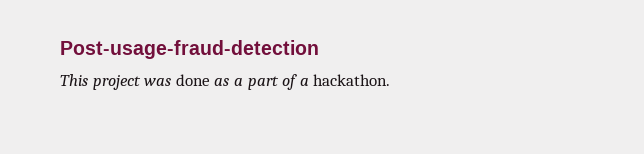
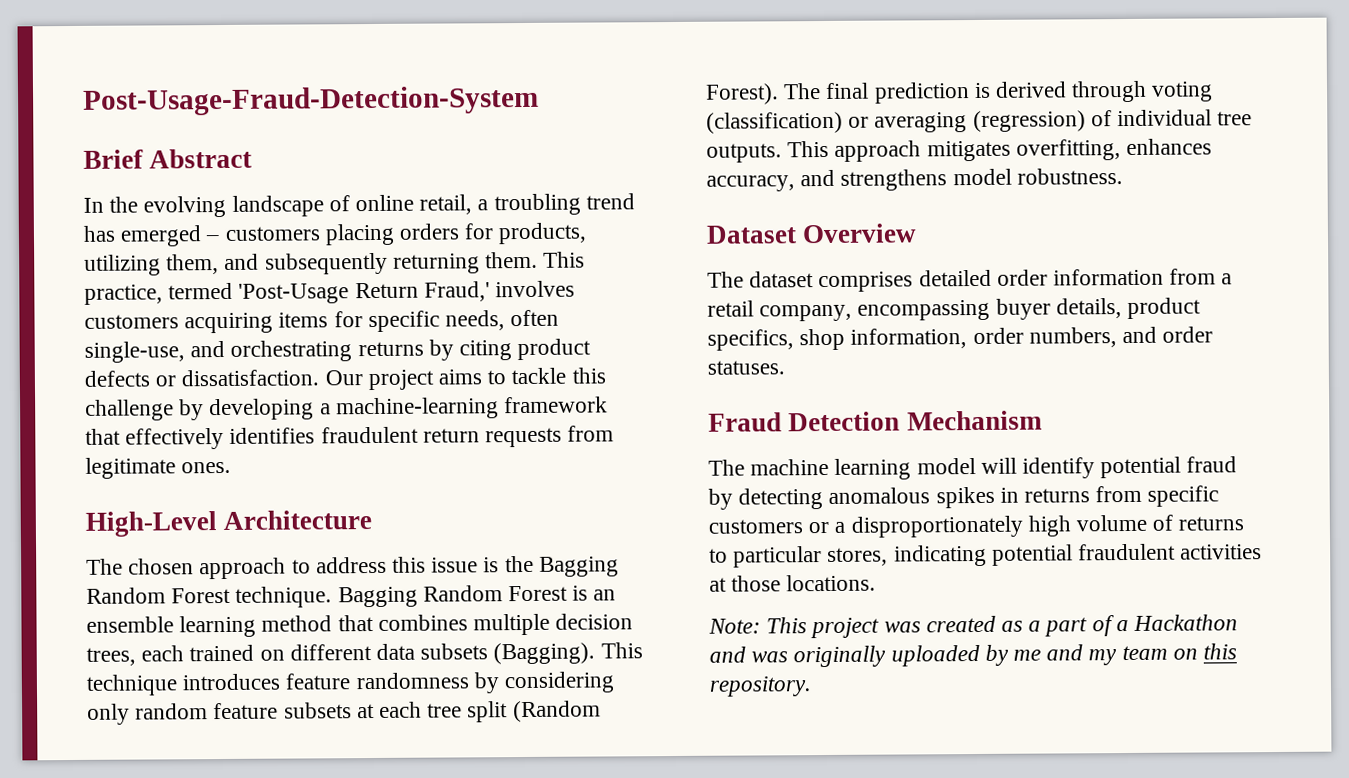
- Post-usage-fraud-detection
- This project was done as a part of a hackathon.
+ Post-Usage-Fraud-Detection-System
+ Brief Abstract
+ In the evolving landscape of online retail, a troubling trend has emerged – customers placing orders for products, utilizing them, and subsequently returning them. This practice, termed 'Post-Usage Return Fraud,' involves customers acquiring items for specific needs, often single-use, and orchestrating returns by citing product defects or dissatisfaction. Our project aims to tackle this challenge by developing a machine-learning framework that effectively identifies fraudulent return requests from legitimate ones.
+ High-Level Architecture
+ The chosen approach to address this issue is the Bagging Random Forest technique. Bagging Random Forest is an ensemble learning method that combines multiple decision trees, each trained on different data subsets (Bagging). This technique introduces feature randomness by considering only random feature subsets at each tree split (Random Forest). The final prediction is derived through voting (classification) or averaging (regression) of individual tree outputs. This approach mitigates overfitting, enhances accuracy, and strengthens model robustness.
+ Dataset Overview
+ The dataset comprises detailed order information from a retail company, encompassing buyer details, product specifics, shop information, order numbers, and order statuses.
+ Fraud Detection Mechanism
+ The machine learning model will identify potential fraud by detecting anomalous spikes in returns from specific customers or a disproportionately high volume of returns to particular stores, indicating potential fraudulent activities at those locations.
+ Note: This project was created as a part of a Hackathon and was originally uploaded by me and my team on this repository.

